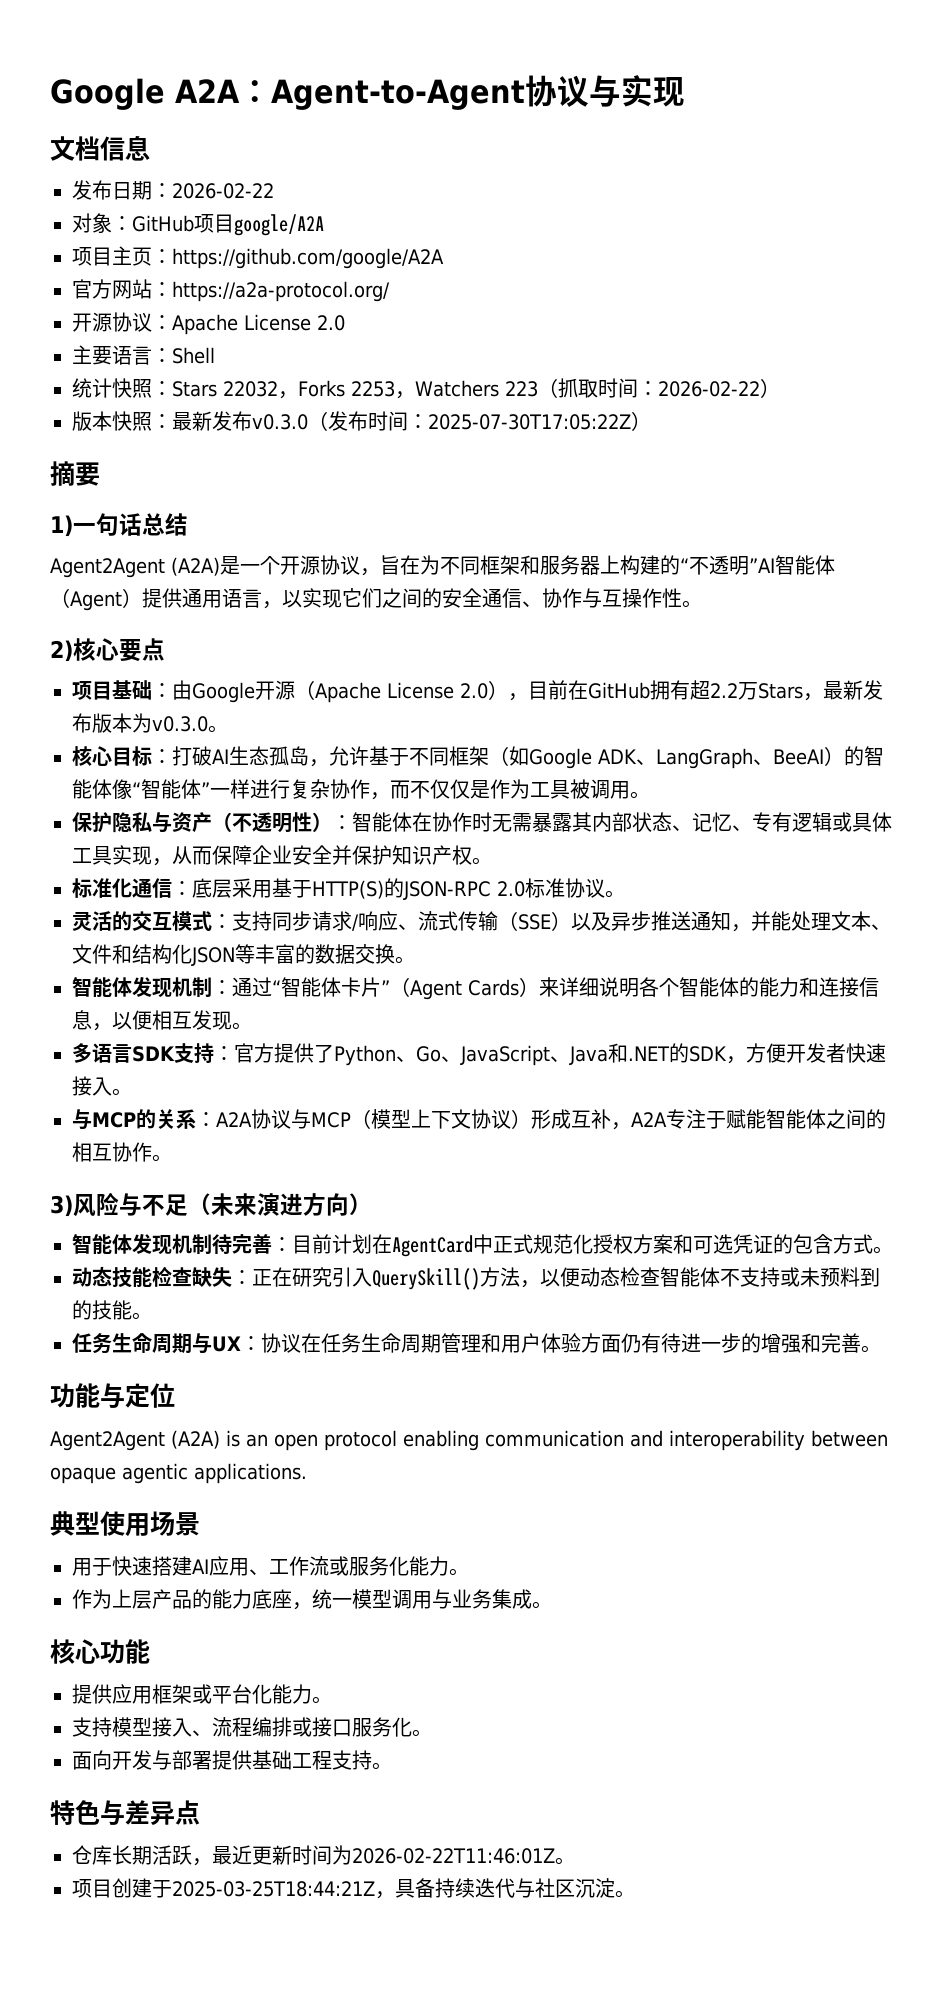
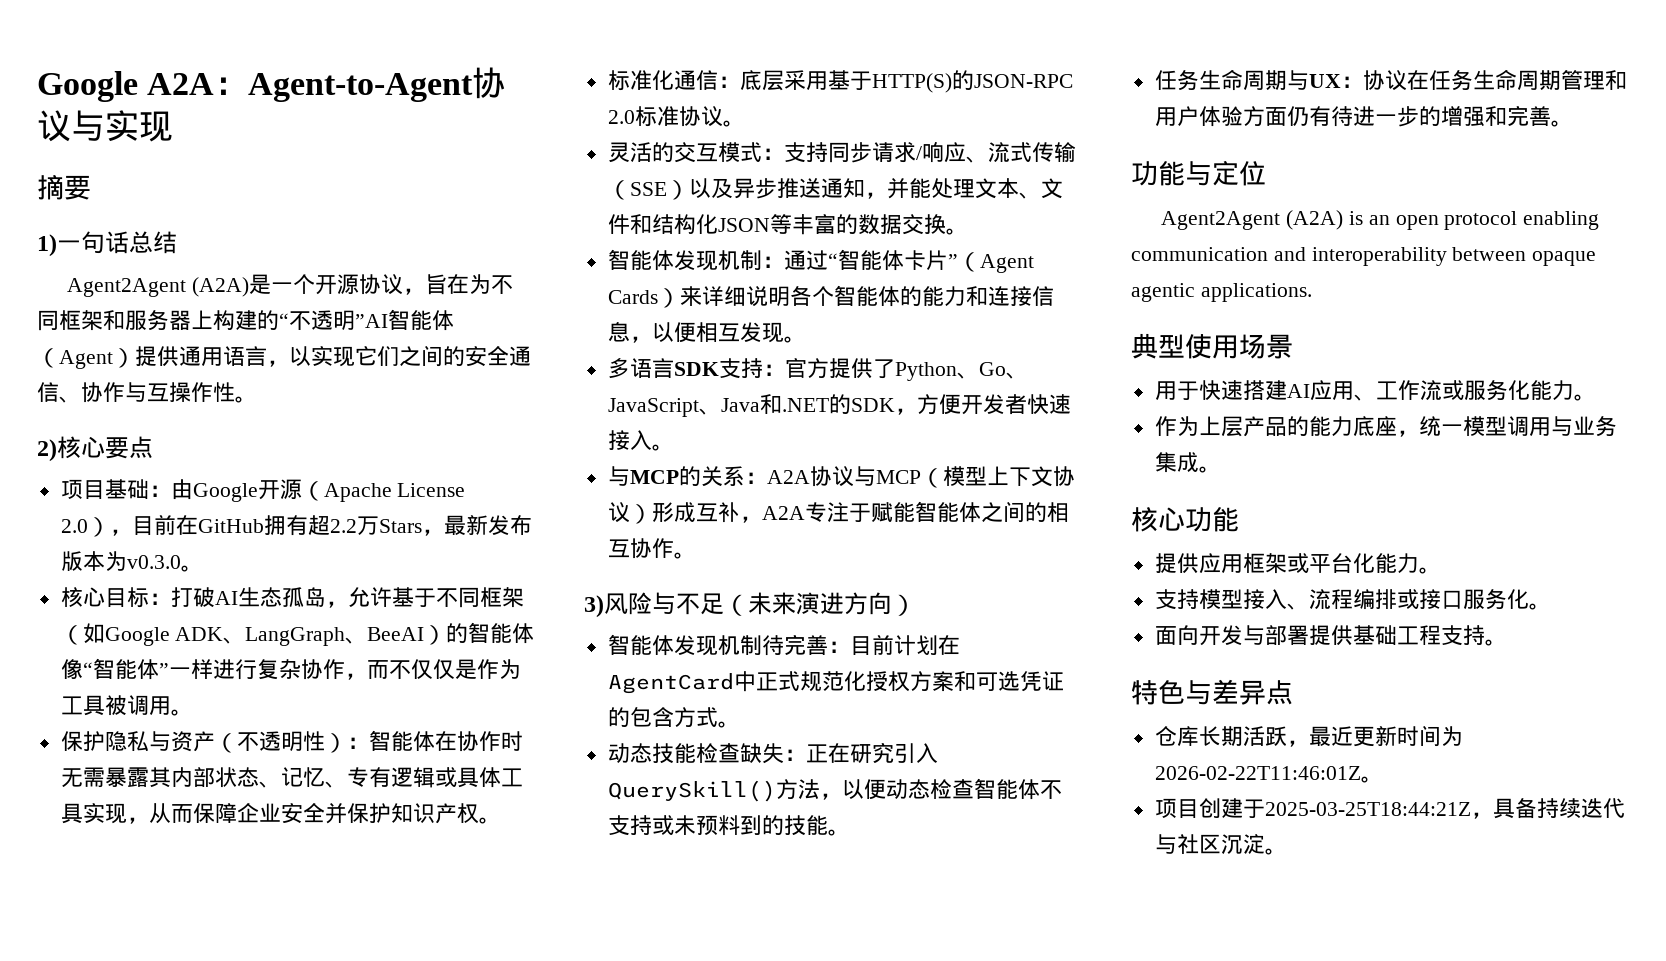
- 文档信息
- 发布日期：2026-02-22
- 对象：GitHub项目google/A2A
- 项目主页：https://github.com/google/A2A
- 官方网站：https://a2a-protocol.org/
- 开源协议：Apache License 2.0
- 主要语言：Shell
- 统计快照：Stars 22032，Forks 2253，Watchers 223（抓取时间：2026-02-22）
- 版本快照：最新发布v0.3.0（发布时间：2025-07-30T17:05:22Z）

